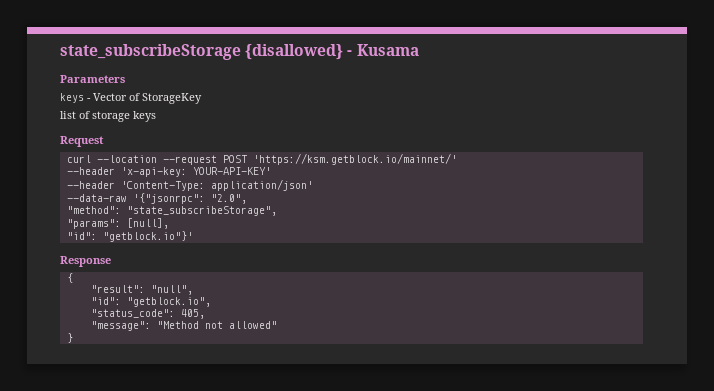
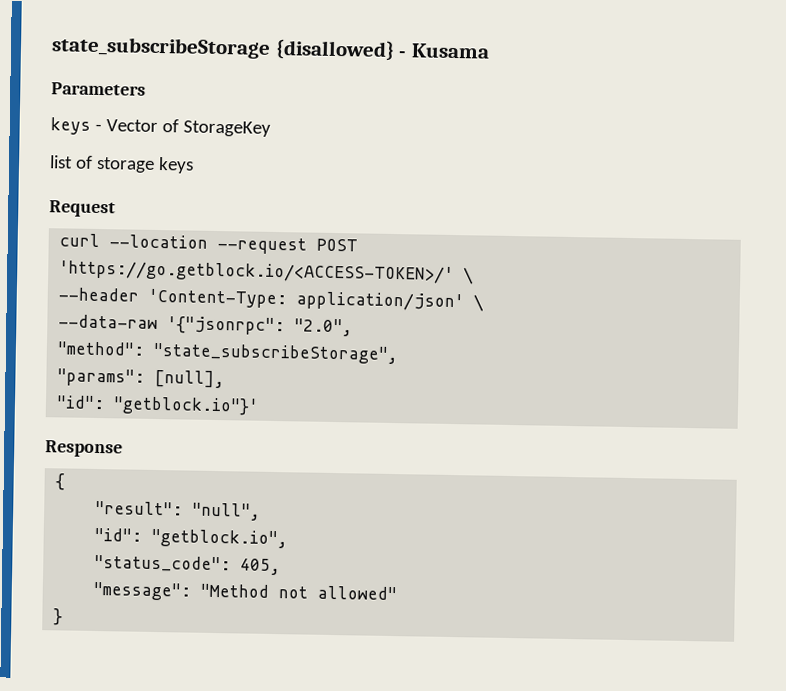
- curl --location --request POST 'https://ksm.getblock.io/mainnet/'
- --header 'x-api-key: YOUR-API-KEY'
+ curl --location --request POST 'https://go.getblock.io/<ACCESS-TOKEN>/' \
- --header 'Content-Type: application/json'
+ --header 'Content-Type: application/json' \

